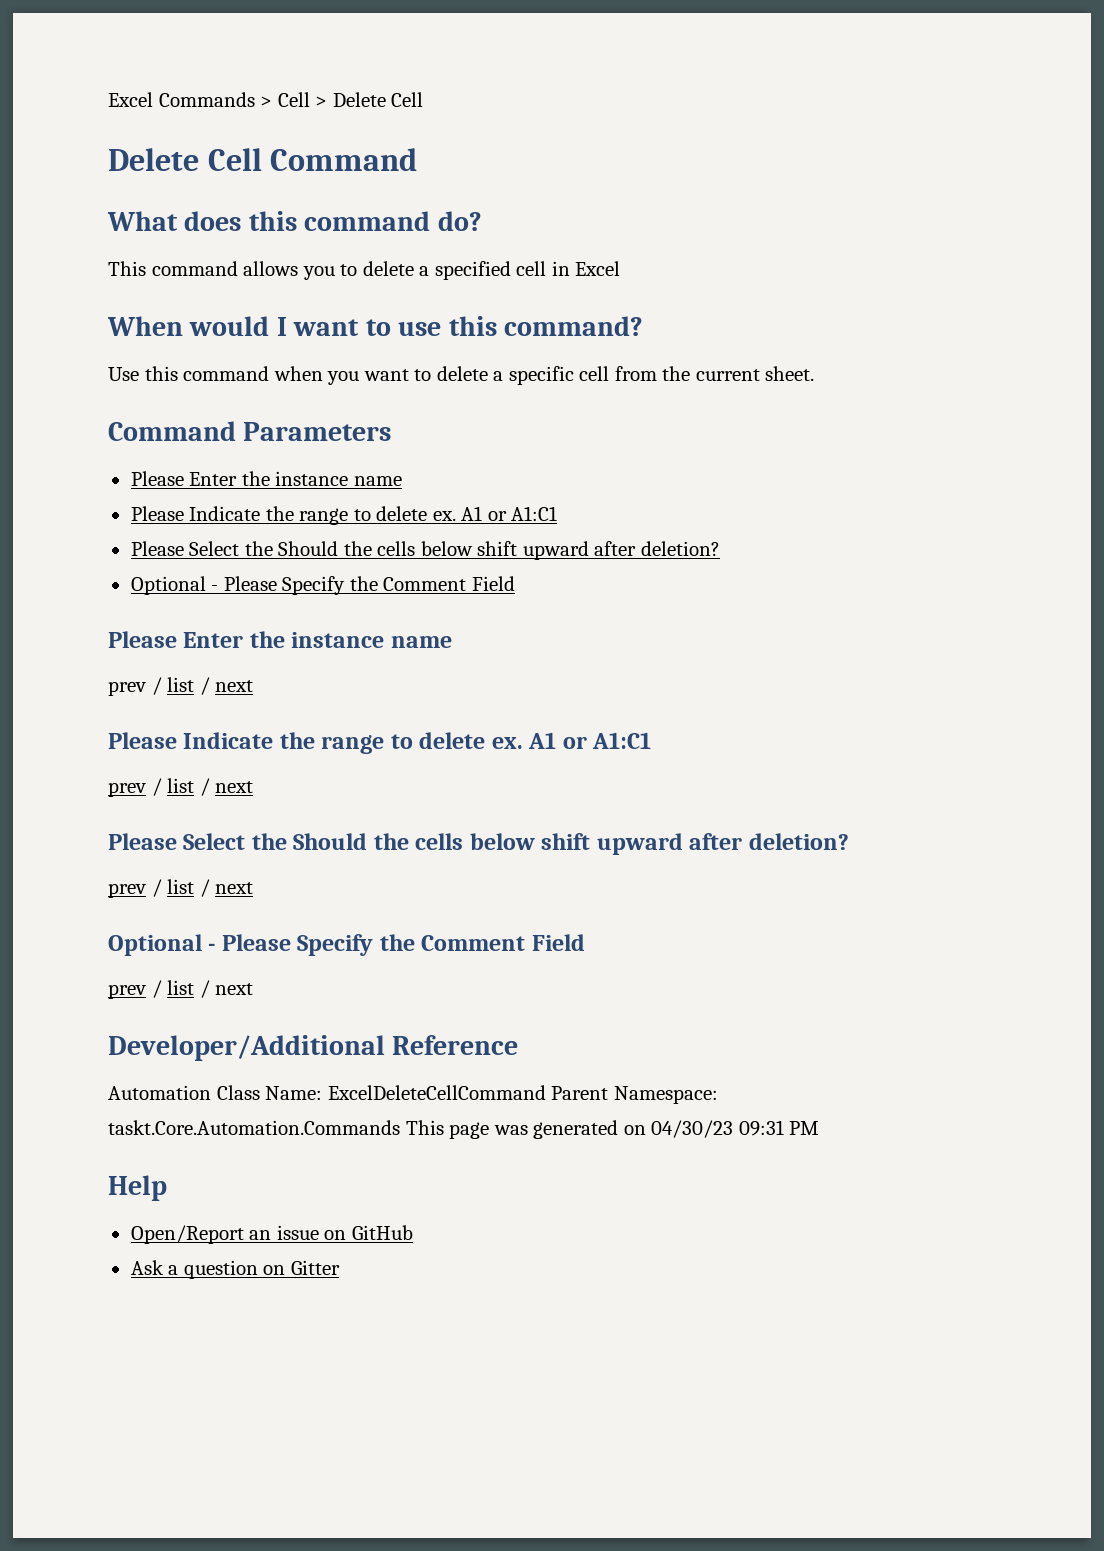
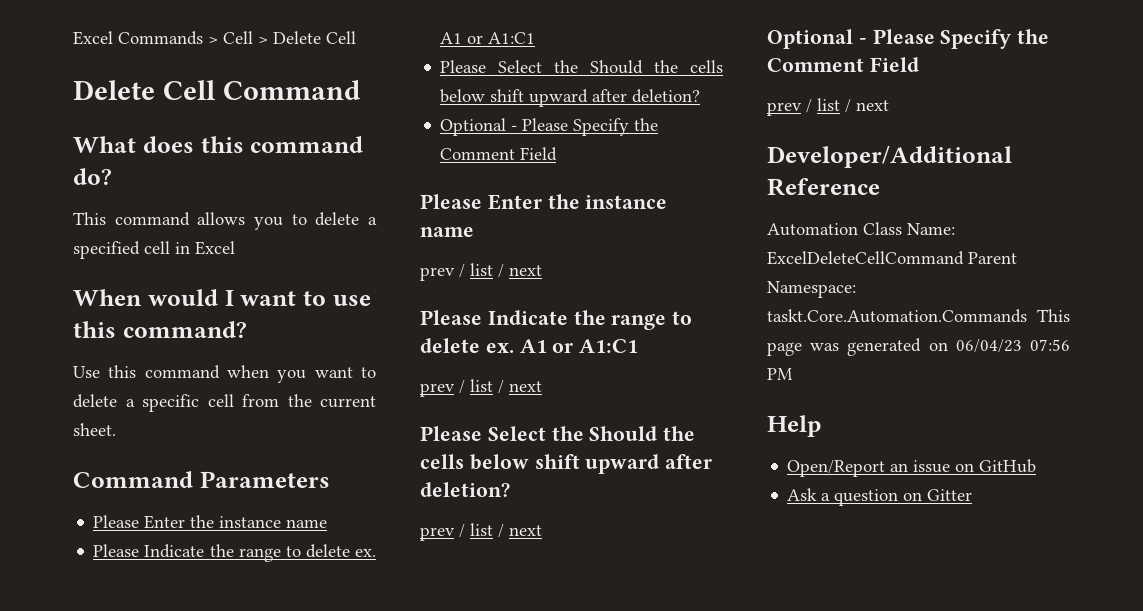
- Automation Class Name: ExcelDeleteCellCommand Parent Namespace: taskt.Core.Automation.Commands This page was generated on 04/30/23 09:31 PM
+ Automation Class Name: ExcelDeleteCellCommand Parent Namespace: taskt.Core.Automation.Commands This page was generated on 06/04/23 07:56 PM

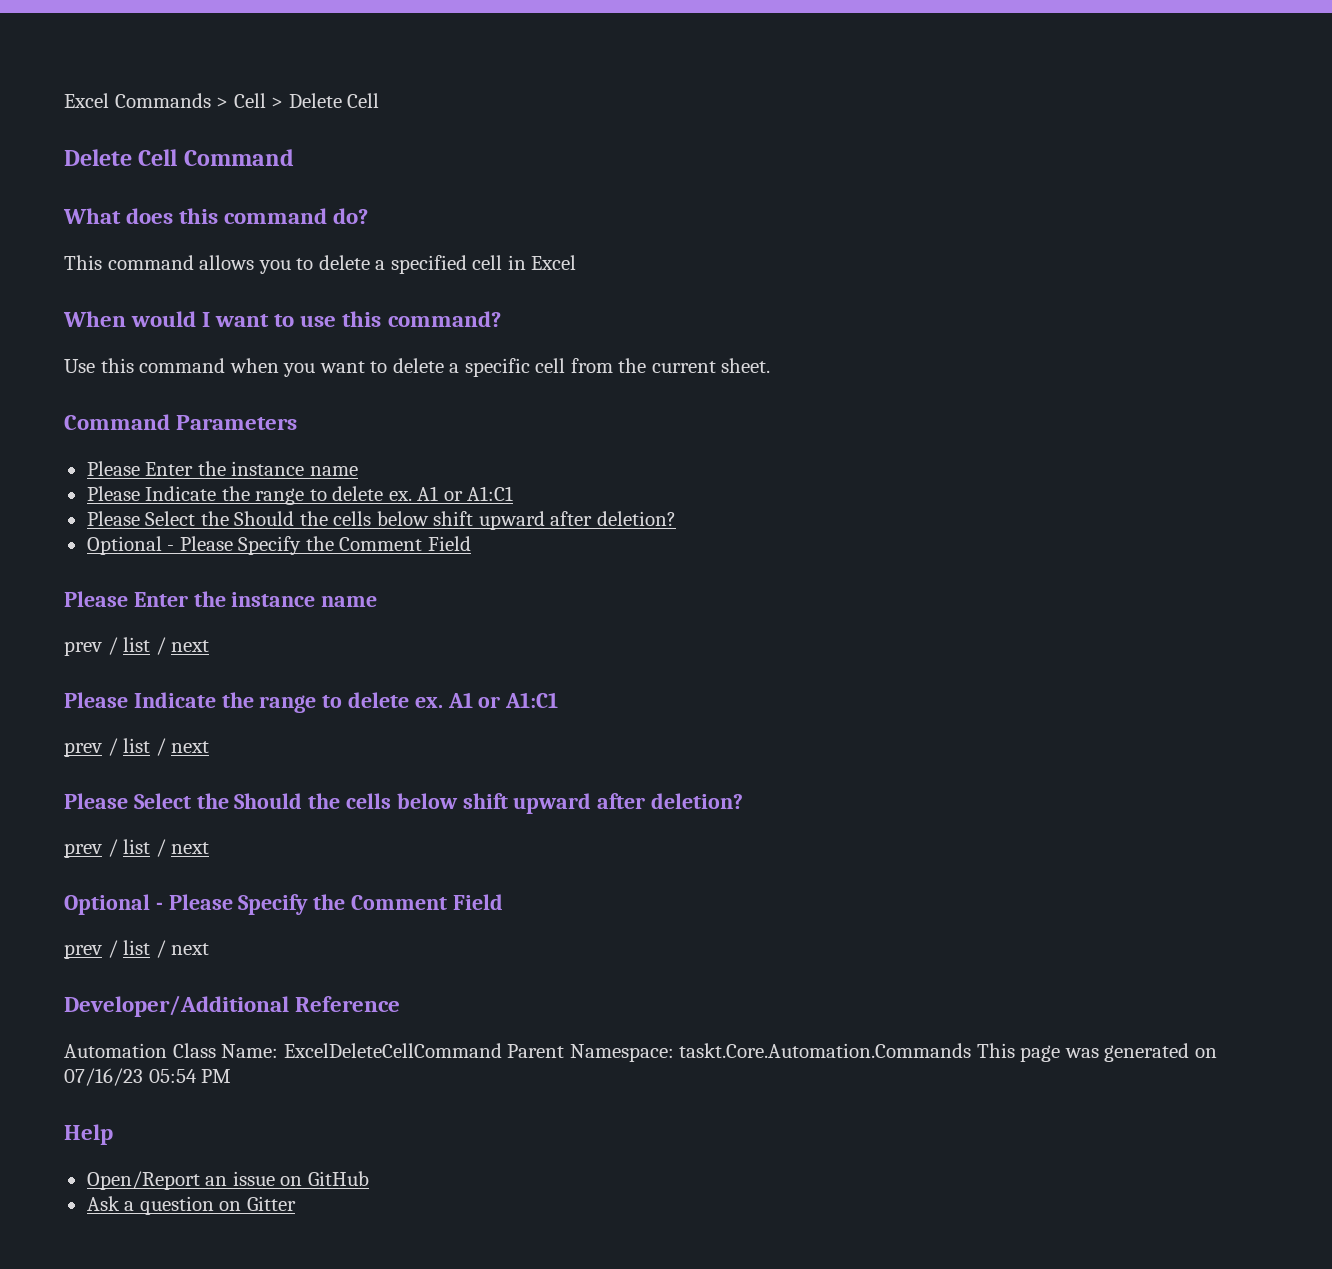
- Automation Class Name: ExcelDeleteCellCommand Parent Namespace: taskt.Core.Automation.Commands This page was generated on 06/04/23 07:56 PM
+ Automation Class Name: ExcelDeleteCellCommand Parent Namespace: taskt.Core.Automation.Commands This page was generated on 07/16/23 05:54 PM

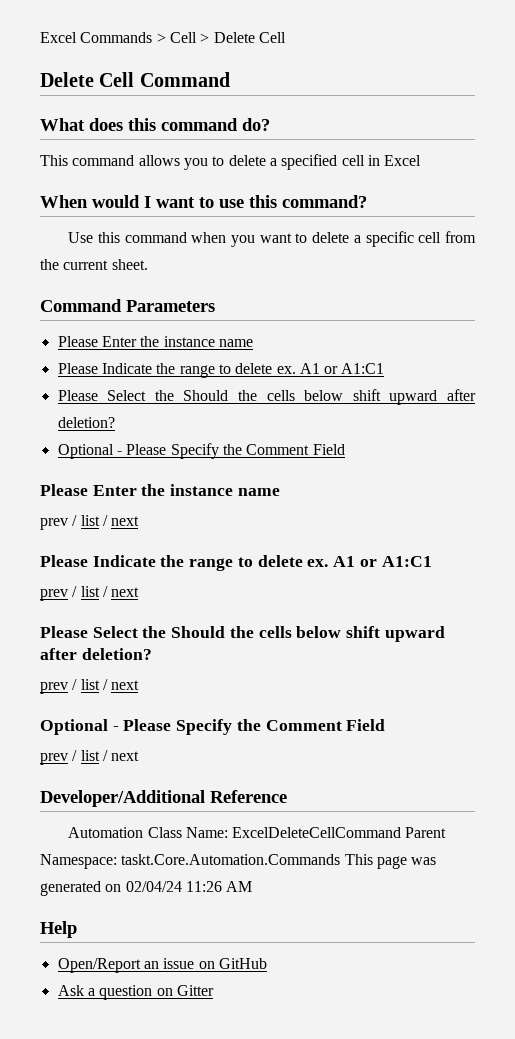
- Automation Class Name: ExcelDeleteCellCommand Parent Namespace: taskt.Core.Automation.Commands This page was generated on 07/16/23 05:54 PM
+ Automation Class Name: ExcelDeleteCellCommand Parent Namespace: taskt.Core.Automation.Commands This page was generated on 02/04/24 11:26 AM

